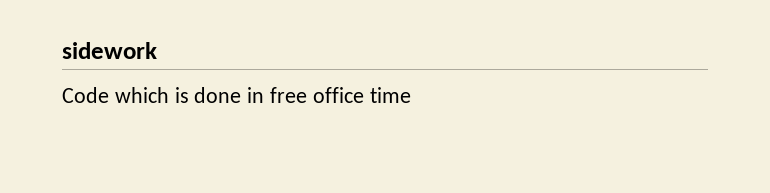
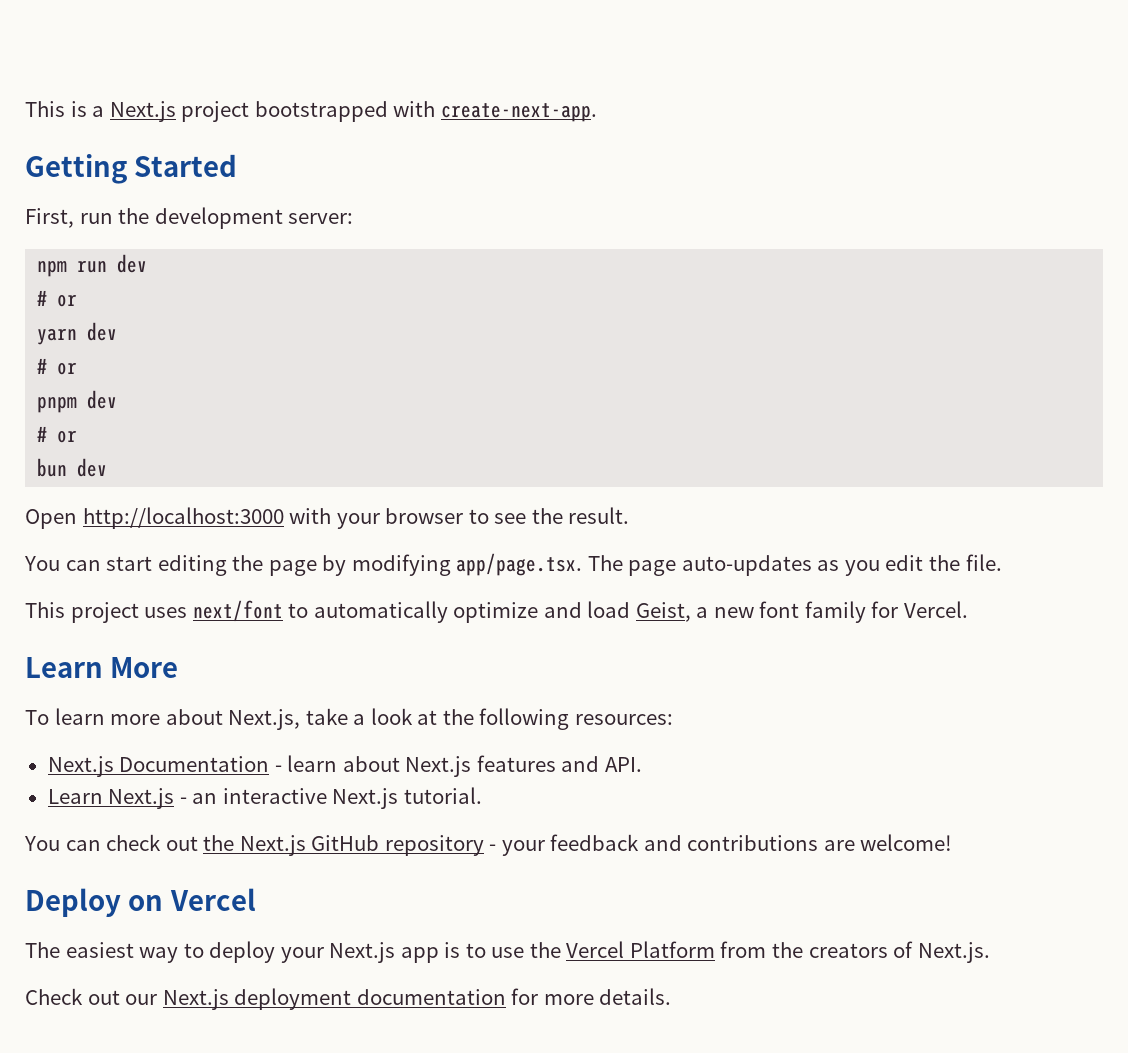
- sidework
- Code which is done in free office time
+ This is a Next.js project bootstrapped with create-next-app.
+ Getting Started
+ First, run the development server:
+ npm run dev
+ # or
+ yarn dev
+ # or
+ pnpm dev
+ # or
+ bun dev
+ Open http://localhost:3000 with your browser to see the result.
+ You can start editing the page by modifying app/page.tsx. The page auto-updates as you edit the file.
+ This project uses next/font to automatically optimize and load Geist, a new font family for Vercel.
+ Learn More
+ To learn more about Next.js, take a look at the following resources:
+ Next.js Documentation - learn about Next.js features and API.
+ Learn Next.js - an interactive Next.js tutorial.
+ You can check out the Next.js GitHub repository - your feedback and contributions are welcome!
+ Deploy on Vercel
+ The easiest way to deploy your Next.js app is to use the Vercel Platform from the creators of Next.js.
+ Check out our Next.js deployment documentation for more details.

